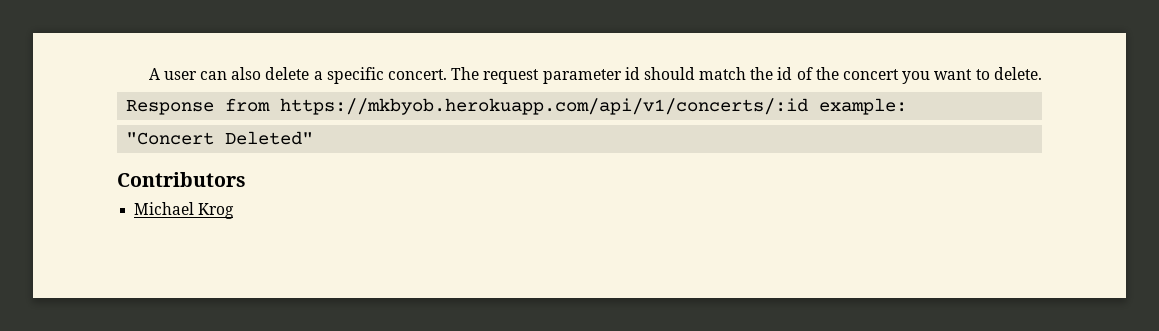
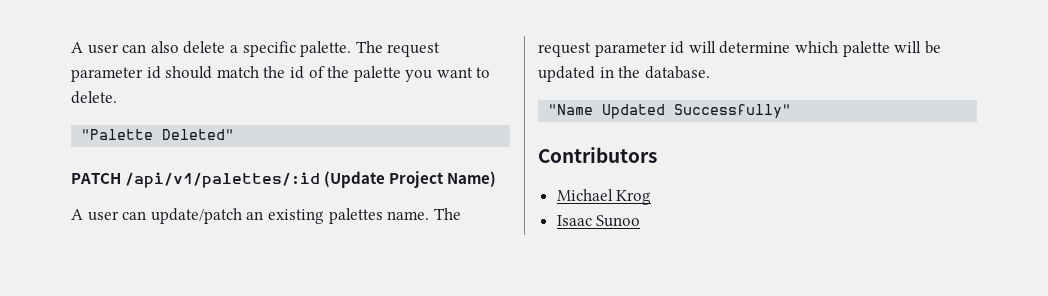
- A user can also delete a specific concert.
+ A user can also delete a specific palette.
- The request parameter id should match the id of the concert you want to delete.
+ The request parameter id should match the id of the palette you want to delete.
- Response from https://mkbyob.herokuapp.com/api/v1/concerts/:id example:
- "Concert Deleted"
+ "Palette Deleted"
+ PATCH /api/v1/palettes/:id (Update Project Name)
+ A user can update/patch an existing palettes name. The request parameter id will determine which palette will be updated in the database.
+ "Name Updated Successfully"
+ Isaac Sunoo

